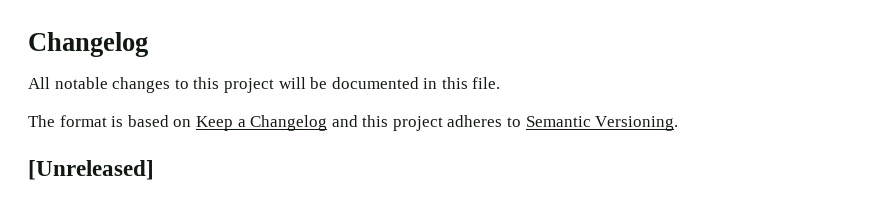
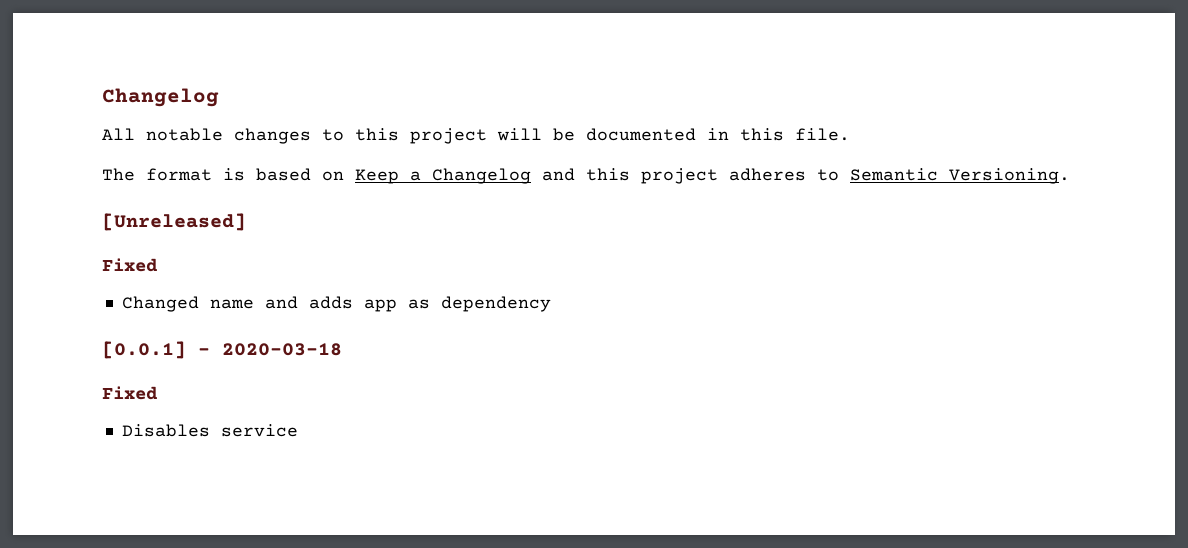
  [Unreleased]
+ Fixed
+ Changed name and adds app as dependency
+ [0.0.1] - 2020-03-18
+ Fixed
+ Disables service

